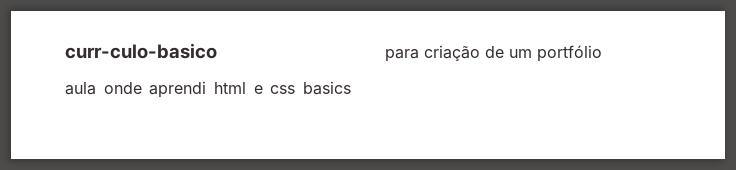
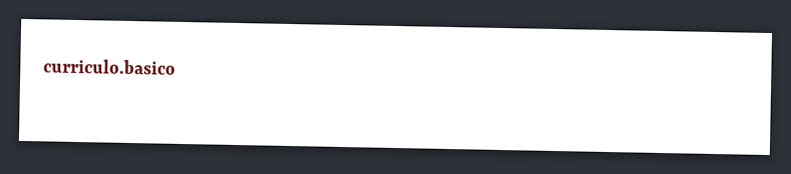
- curr-culo-basico
- aula onde aprendi html e css basics para criação de um portfólio
+ curriculo.basico

